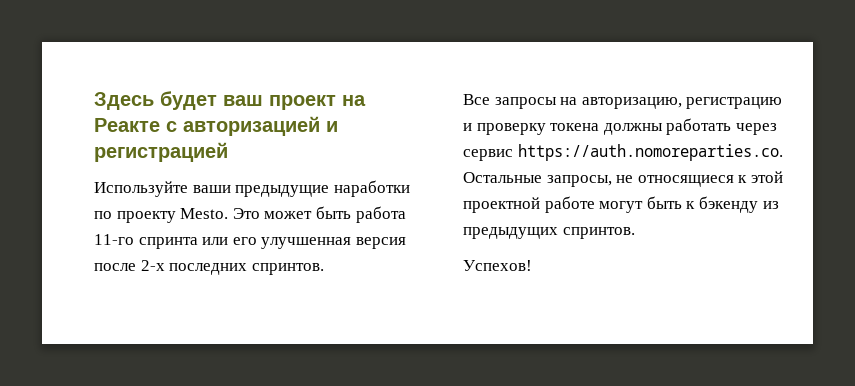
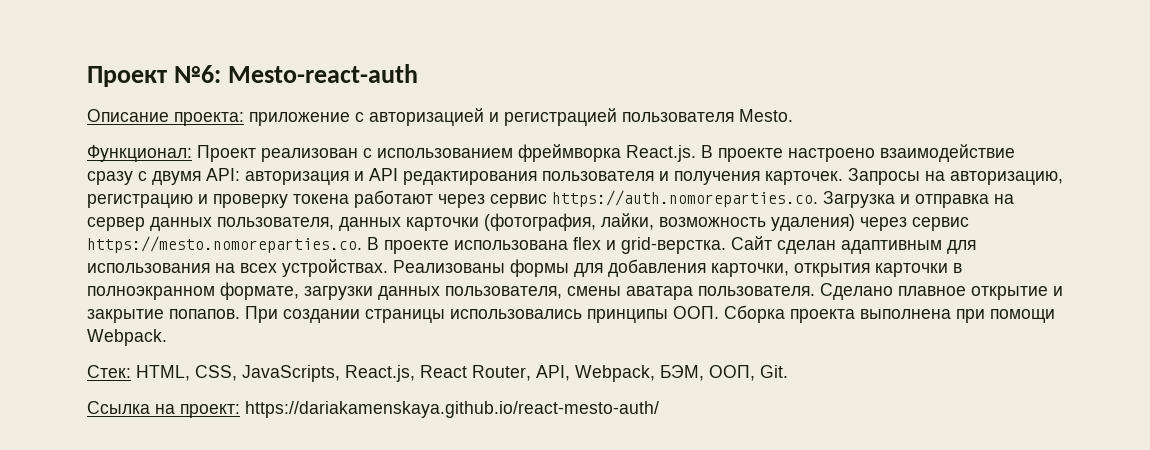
- Здесь будет ваш проект на Реакте с авторизацией и регистрацией
- Используйте ваши предыдущие наработки по проекту Mesto. Это может быть работа 11-го спринта или его улучшенная версия после 2-х последних спринтов.
- Все запросы на авторизацию, регистрацию и проверку токена должны работать через сервис https://auth.nomoreparties.co. Остальные запросы, не относящиеся к этой проектной работе могут быть к бэкенду из предыдущих спринтов.
- Успехов!
+ Проект №6: Mesto-react-auth
+ Описание проекта: приложение с авторизацией и регистрацией пользователя Mesto.
+ Функционал: Проект реализован с использованием фреймворка React.js. В проекте настроено взаимодействие сразу с двумя API: авторизация и API редактирования пользователя и получения карточек. Запросы на авторизацию, регистрацию и проверку токена работают через сервис https://auth.nomoreparties.co. Загрузка и отправка на сервер данных пользователя, данных карточки (фотография, лайки, возможность удаления) через сервис https://mesto.nomoreparties.co. В проекте использована flex и grid-верстка. Сайт сделан адаптивным для использования на всех устройствах. Реализованы формы для добавления карточки, открытия карточки в полноэкранном формате, загрузки данных пользователя, смены аватара пользователя. Сделано плавное открытие и закрытие попапов. При создании страницы использовались принципы ООП. Сборка проекта выполнена при помощи Webpack.
+ Стек: HTML, CSS, JavaScripts, React.js, React Router, API, Webpack, БЭМ, ООП, Git.
+ Ссылка на проект: https://dariakamenskaya.github.io/react-mesto-auth/

